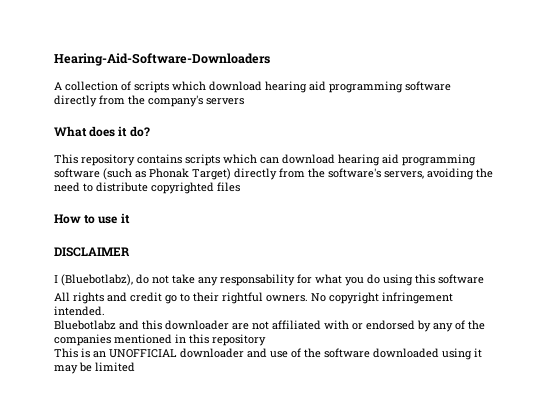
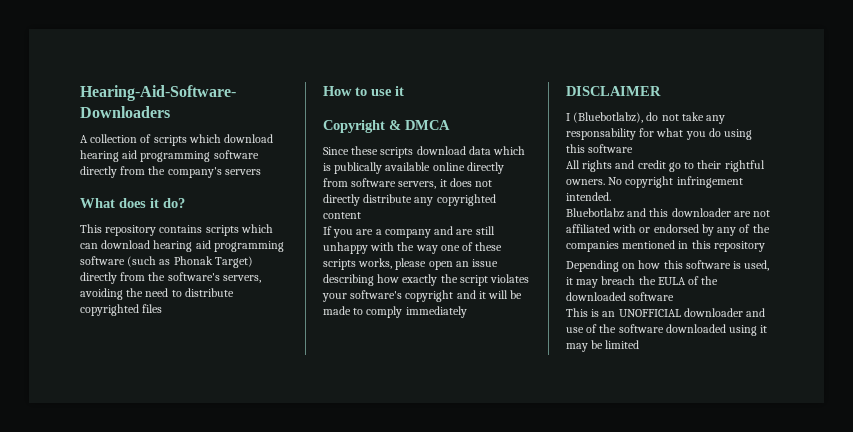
+ Copyright & DMCA
+ Since these scripts download data which is publically available online directly from software servers, it does not directly distribute any copyrighted content
+ If you are a company and are still unhappy with the way one of these scripts works, please open an issue describing how exactly the script violates your software's copyright and it will be made to comply immediately
+ Depending on how this software is used, it may breach the EULA of the downloaded software

